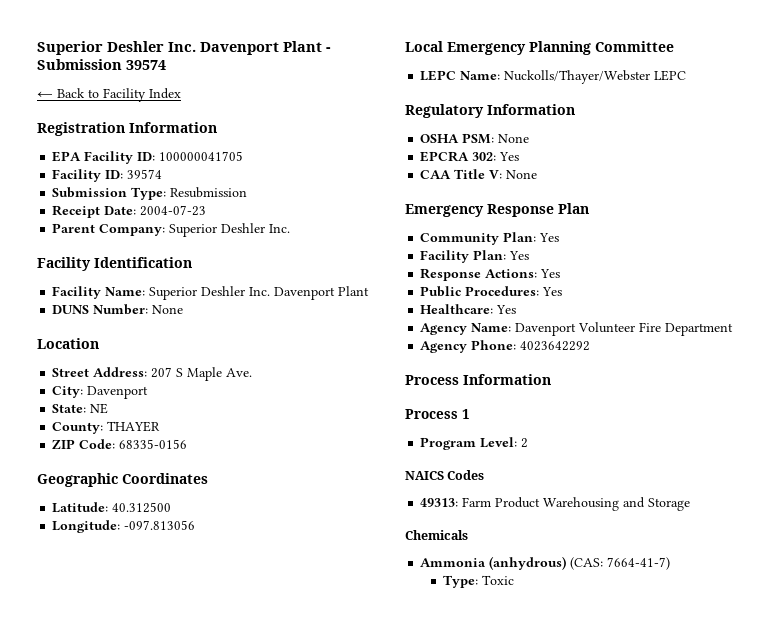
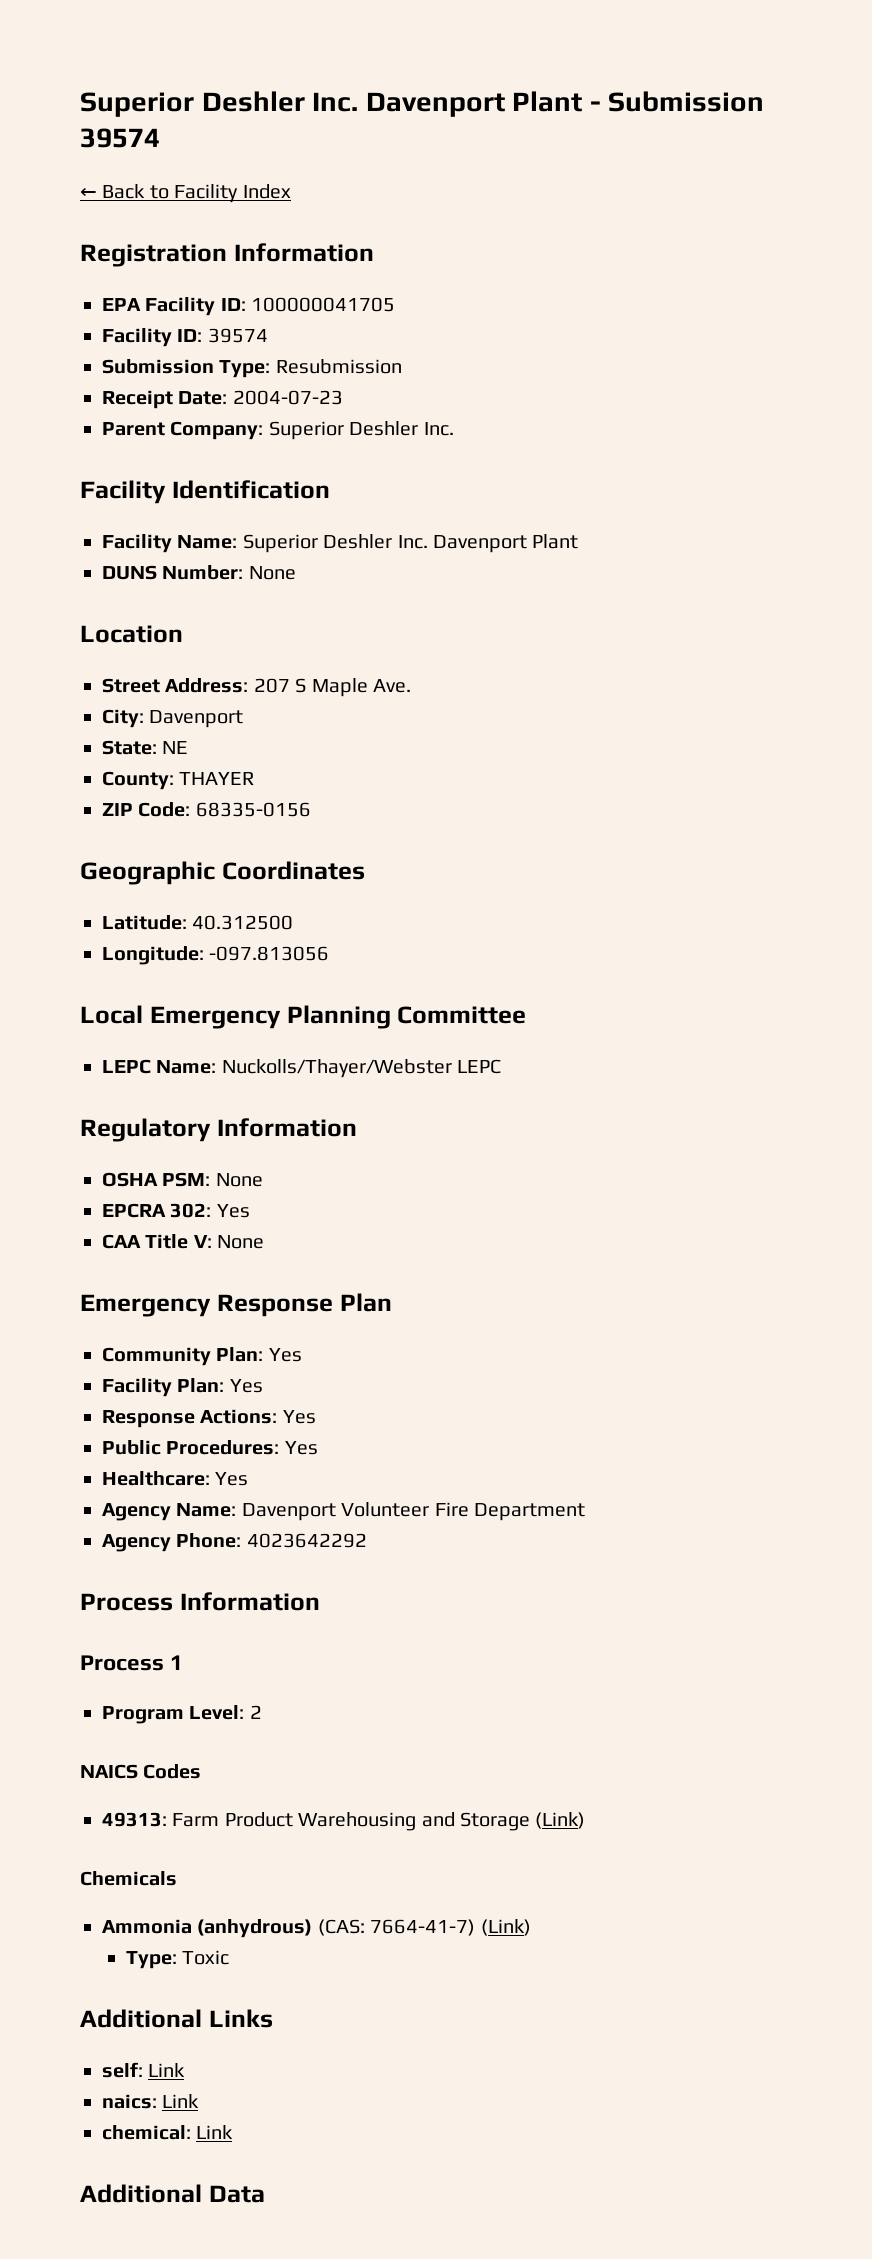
- 49313: Farm Product Warehousing and Storage
+ 49313: Farm Product Warehousing and Storage (Link)
- Ammonia (anhydrous) (CAS: 7664-41-7)
+ Ammonia (anhydrous) (CAS: 7664-41-7) (Link)
+ Additional Links
+ self: Link
+ naics: Link
+ chemical: Link
+ Additional Data

